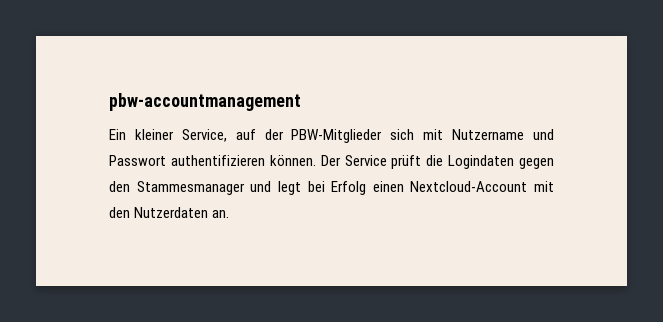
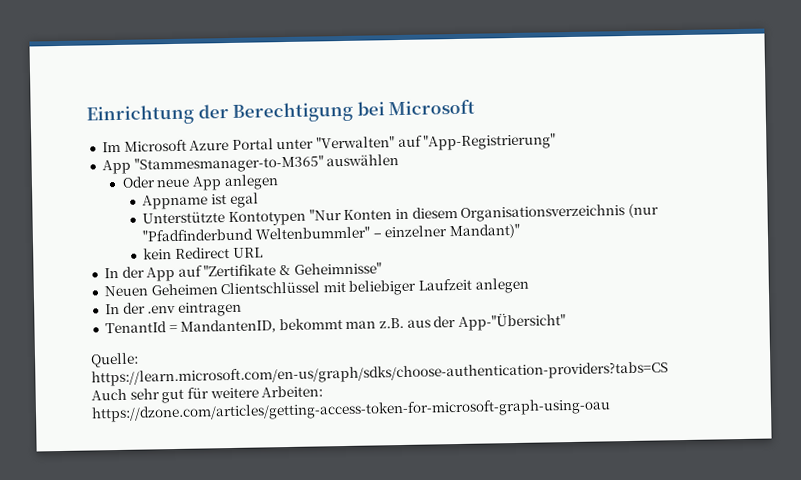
- pbw-accountmanagement
- Ein kleiner Service, auf der PBW-Mitglieder sich mit Nutzername und Passwort authentifizieren können. Der Service prüft die Logindaten gegen den Stammesmanager und legt bei Erfolg einen Nextcloud-Account mit den Nutzerdaten an.
+ Einrichtung der Berechtigung bei Microsoft
+ Im Microsoft Azure Portal unter "Verwalten" auf "App-Registrierung"
+ App "Stammesmanager-to-M365" auswählen
+ Oder neue App anlegen
+ Appname ist egal
+ Unterstützte Kontotypen "Nur Konten in diesem Organisationsverzeichnis (nur "Pfadfinderbund Weltenbummler" – einzelner Mandant)"
+ kein Redirect URL
+ In der App auf "Zertifikate & Geheimnisse"
+ Neuen Geheimen Clientschlüssel mit beliebiger Laufzeit anlegen
+ In der .env eintragen
+ TenantId = MandantenID, bekommt man z.B. aus der App-"Übersicht"
+ Quelle: https://learn.microsoft.com/en-us/graph/sdks/choose-authentication-providers?tabs=CS
+ Auch sehr gut für weitere Arbeiten: https://dzone.com/articles/getting-access-token-for-microsoft-graph-using-oau

